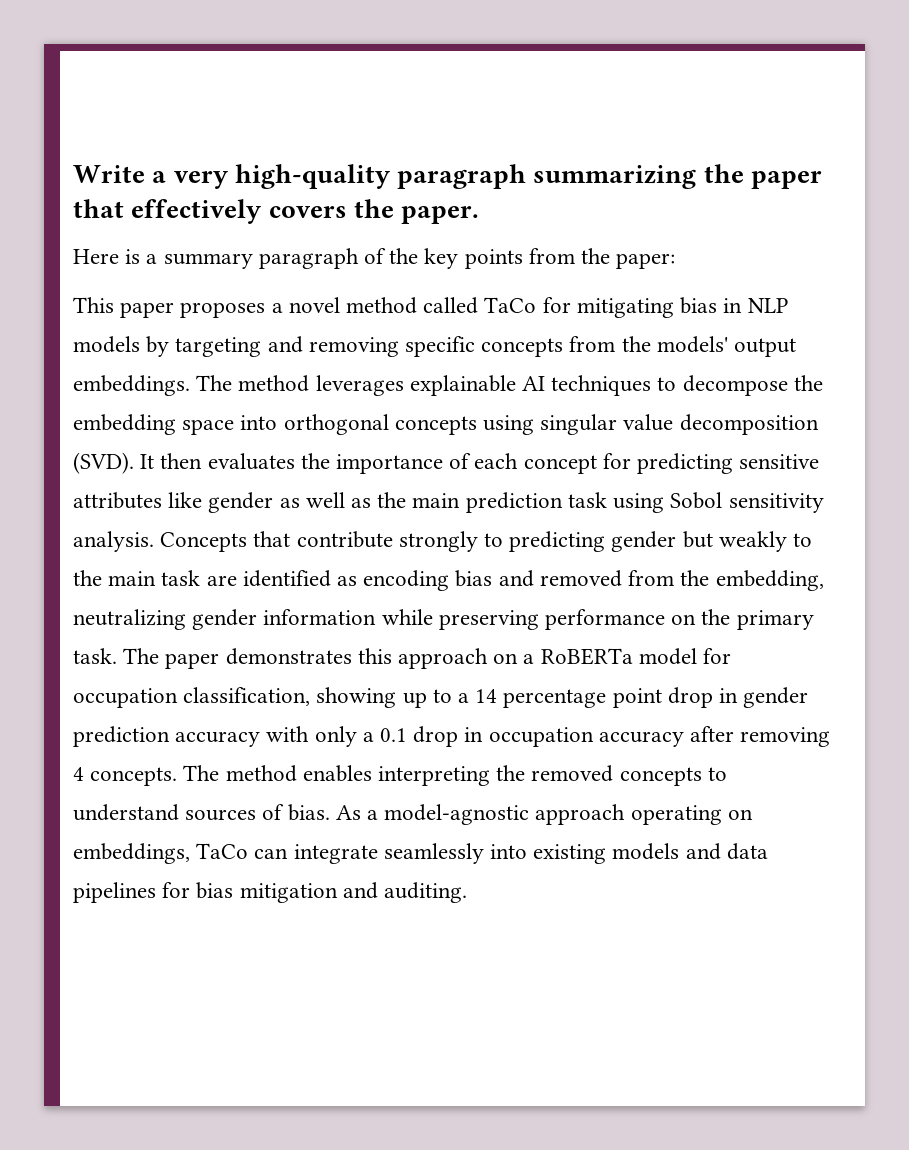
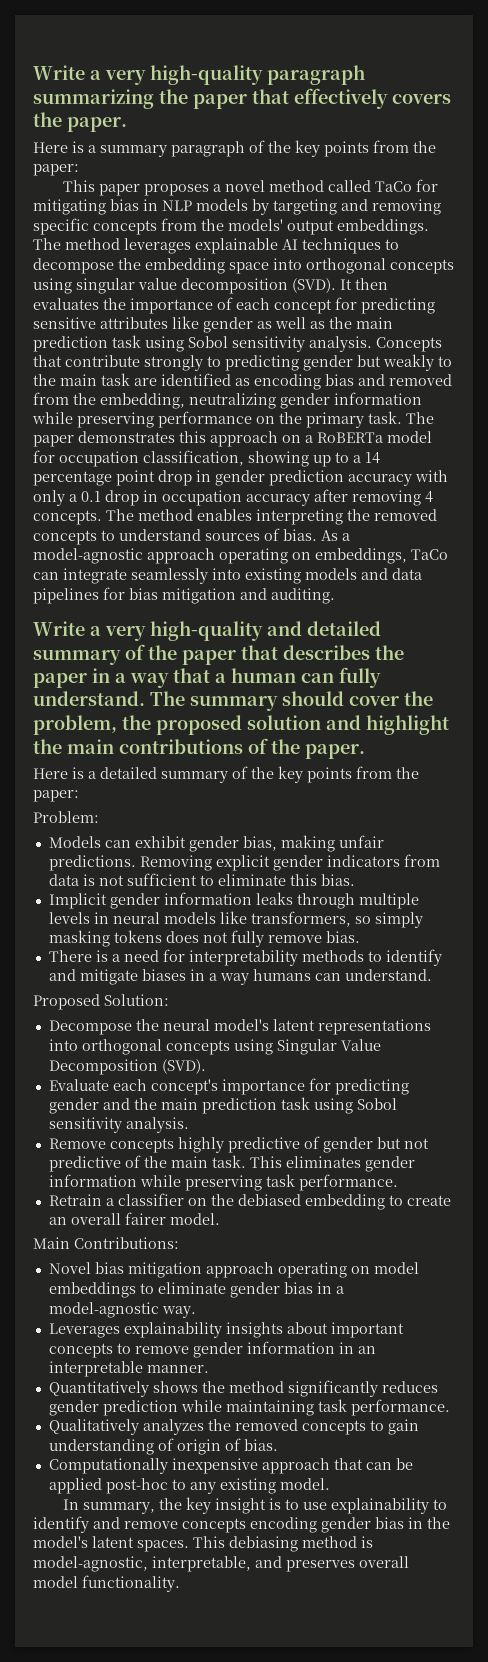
+ Write a very high-quality and detailed summary of the paper that describes the paper in a way that a human can fully understand. The summary should cover the problem, the proposed solution and highlight the main contributions of the paper.
+ Here is a detailed summary of the key points from the paper:
+ Problem:
+ Models can exhibit gender bias, making unfair predictions. Removing explicit gender indicators from data is not sufficient to eliminate this bias.
+ Implicit gender information leaks through multiple levels in neural models like transformers, so simply masking tokens does not fully remove bias.
+ There is a need for interpretability methods to identify and mitigate biases in a way humans can understand.
+ Proposed Solution:
+ Decompose the neural model's latent representations into orthogonal concepts using Singular Value Decomposition (SVD).
+ Evaluate each concept's importance for predicting gender and the main prediction task using Sobol sensitivity analysis.
+ Remove concepts highly predictive of gender but not predictive of the main task. This eliminates gender information while preserving task performance.
+ Retrain a classifier on the debiased embedding to create an overall fairer model.
+ Main Contributions:
+ Novel bias mitigation approach operating on model embeddings to eliminate gender bias in a model-agnostic way.
+ Leverages explainability insights about important concepts to remove gender information in an interpretable manner.
+ Quantitatively shows the method significantly reduces gender prediction while maintaining task performance.
+ Qualitatively analyzes the removed concepts to gain understanding of origin of bias.
+ Computationally inexpensive approach that can be applied post-hoc to any existing model.
+ In summary, the key insight is to use explainability to identify and remove concepts encoding gender bias in the model's latent spaces. This debiasing method is model-agnostic, interpretable, and preserves overall model functionality.

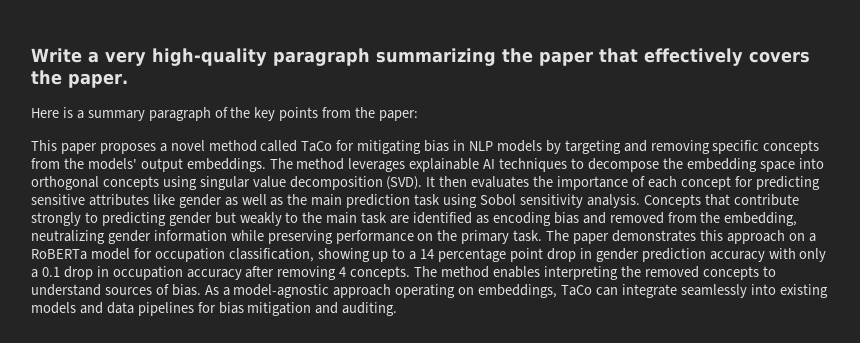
- Write a very high-quality and detailed summary of the paper that describes the paper in a way that a human can fully understand. The summary should cover the problem, the proposed solution and highlight the main contributions of the paper.
- Here is a detailed summary of the key points from the paper:
- Problem:
- Models can exhibit gender bias, making unfair predictions. Removing explicit gender indicators from data is not sufficient to eliminate this bias.
- Implicit gender information leaks through multiple levels in neural models like transformers, so simply masking tokens does not fully remove bias.
- There is a need for interpretability methods to identify and mitigate biases in a way humans can understand.
- Proposed Solution:
- Decompose the neural model's latent representations into orthogonal concepts using Singular Value Decomposition (SVD).
- Evaluate each concept's importance for predicting gender and the main prediction task using Sobol sensitivity analysis.
- Remove concepts highly predictive of gender but not predictive of the main task. This eliminates gender information while preserving task performance.
- Retrain a classifier on the debiased embedding to create an overall fairer model.
- Main Contributions:
- Novel bias mitigation approach operating on model embeddings to eliminate gender bias in a model-agnostic way.
- Leverages explainability insights about important concepts to remove gender information in an interpretable manner.
- Quantitatively shows the method significantly reduces gender prediction while maintaining task performance.
- Qualitatively analyzes the removed concepts to gain understanding of origin of bias.
- Computationally inexpensive approach that can be applied post-hoc to any existing model.
- In summary, the key insight is to use explainability to identify and remove concepts encoding gender bias in the model's latent spaces. This debiasing method is model-agnostic, interpretable, and preserves overall model functionality.

